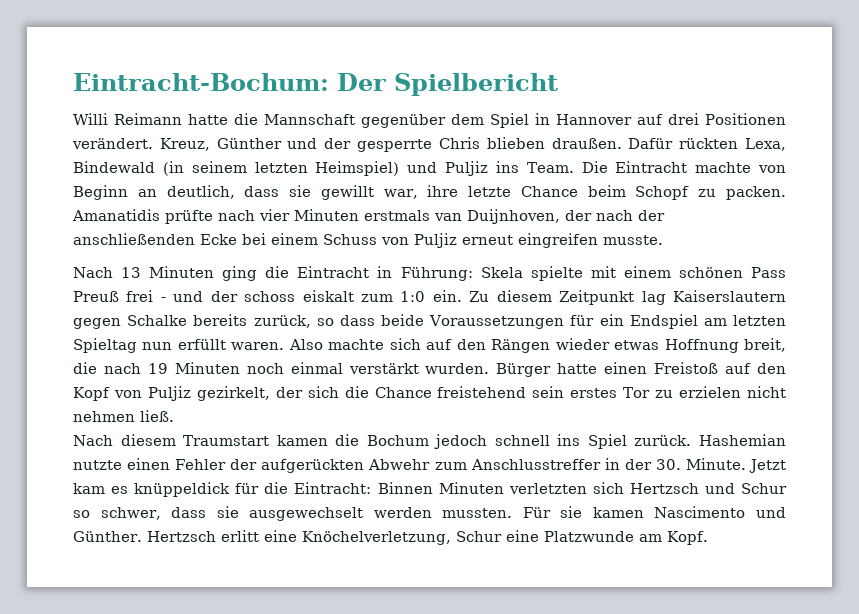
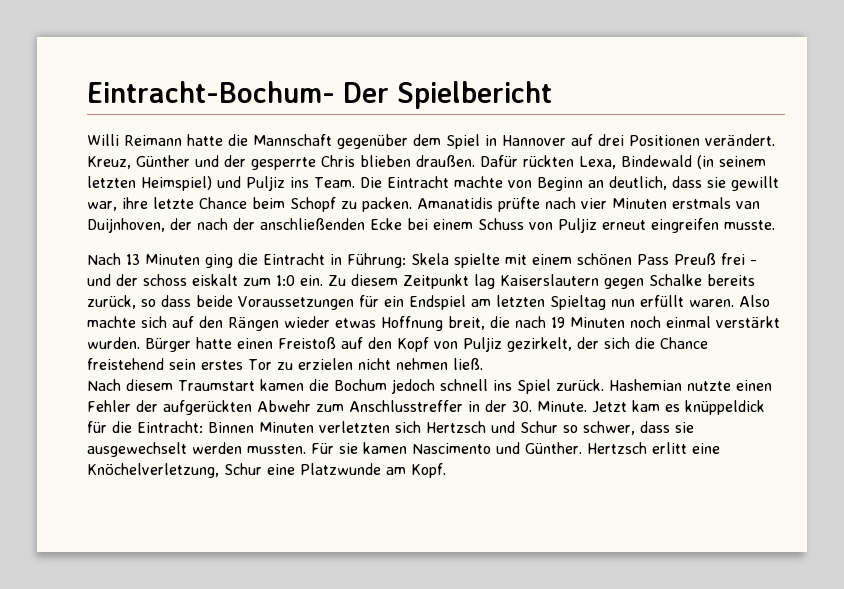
- Eintracht-Bochum: Der Spielbericht
+ Eintracht-Bochum- Der Spielbericht

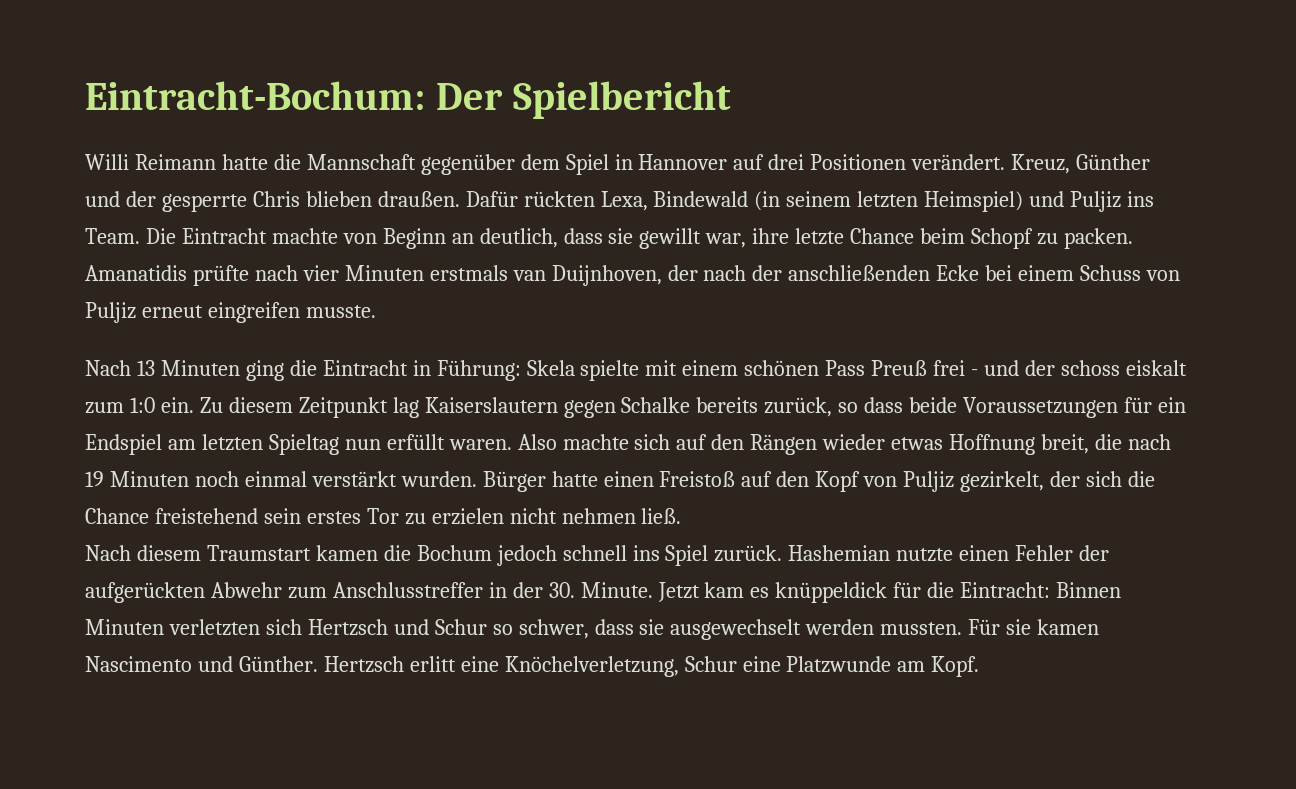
- Eintracht-Bochum- Der Spielbericht
+ Eintracht-Bochum: Der Spielbericht

